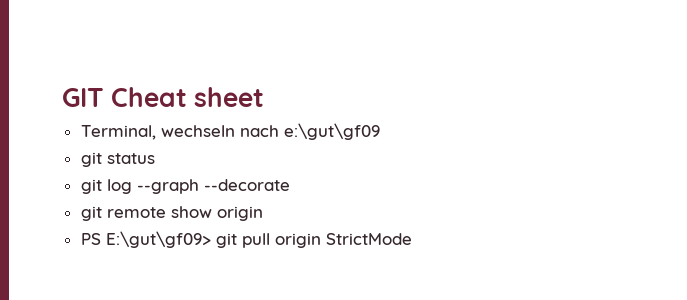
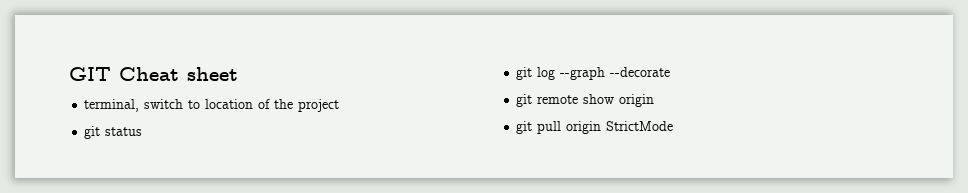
- Terminal, wechseln nach e:\gut\gf09
+ terminal, switch to location of the project
- PS E:\gut\gf09> git pull origin StrictMode
+ git pull origin StrictMode

